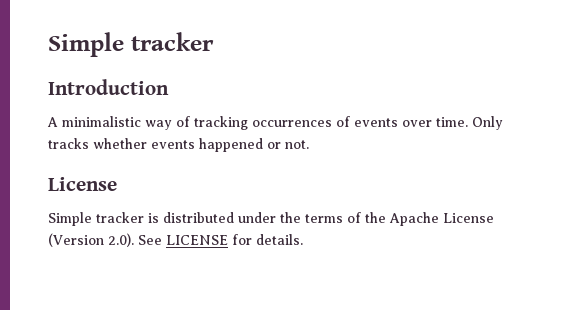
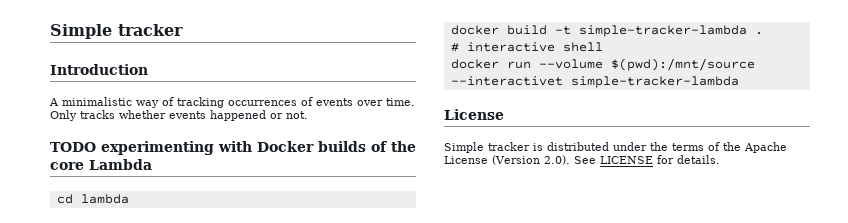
+ TODO experimenting with Docker builds of the core Lambda
+ cd lambda
+ docker build -t simple-tracker-lambda .
+ # interactive shell
+ docker run --volume $(pwd):/mnt/source --interactivet simple-tracker-lambda

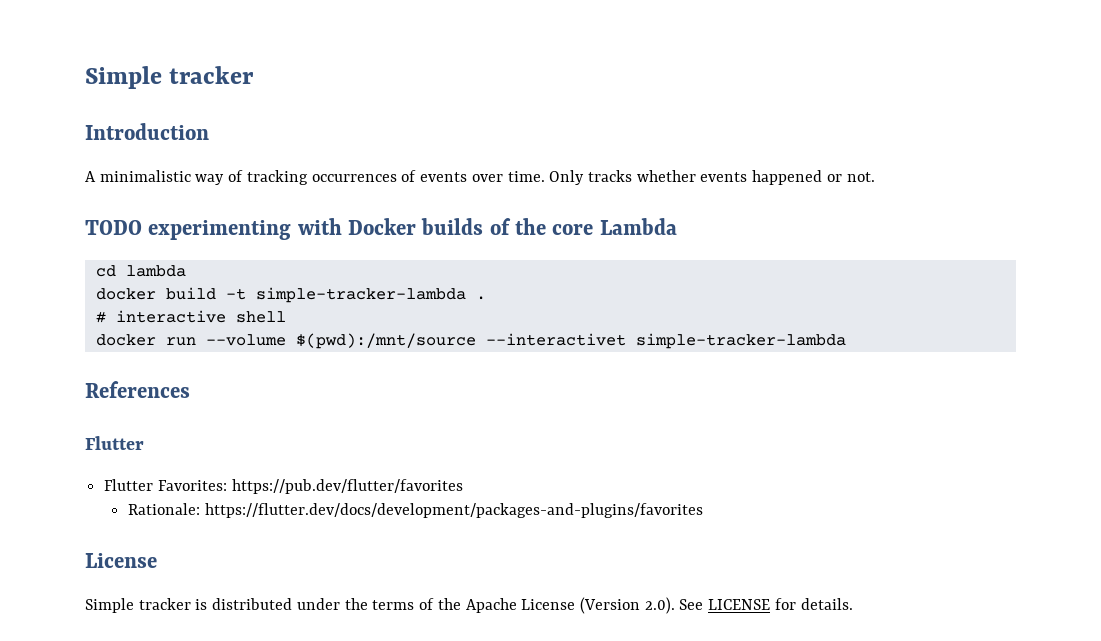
+ References
+ Flutter
+ Flutter Favorites: https://pub.dev/flutter/favorites
+ Rationale: https://flutter.dev/docs/development/packages-and-plugins/favorites

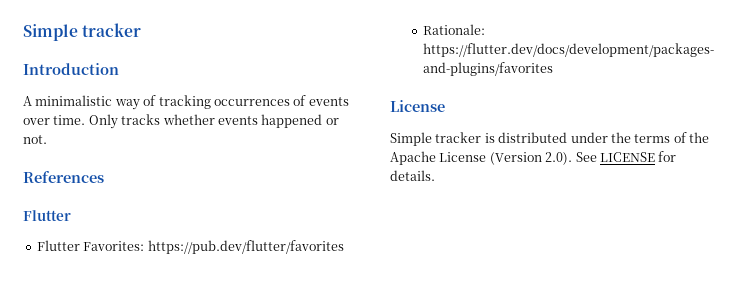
- TODO experimenting with Docker builds of the core Lambda
- cd lambda
- docker build -t simple-tracker-lambda .
- # interactive shell
- docker run --volume $(pwd):/mnt/source --interactivet simple-tracker-lambda

